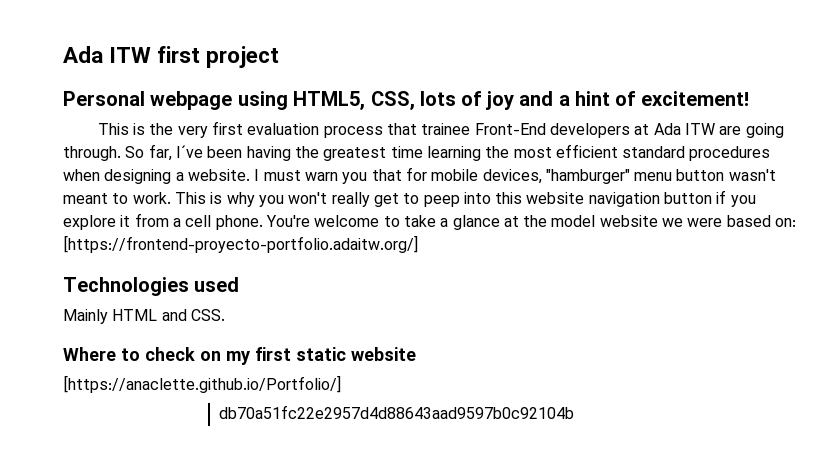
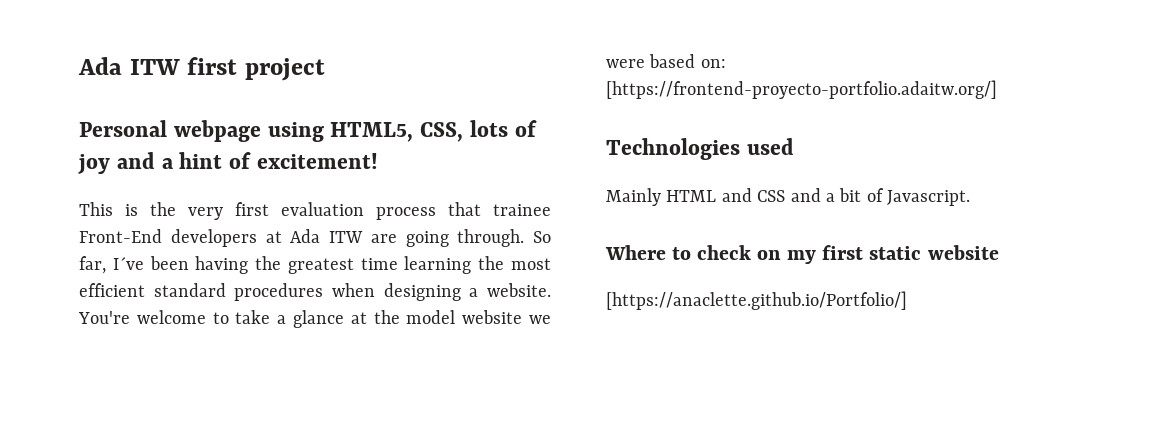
- I must warn you that for mobile devices, "hamburger" menu button wasn't meant to work. This is why you won't really get to peep into this website navigation button if you explore it from a cell phone.
- Mainly HTML and CSS.
+ Mainly HTML and CSS and a bit of Javascript.
- db70a51fc22e2957d4d88643aad9597b0c92104b

